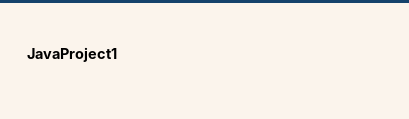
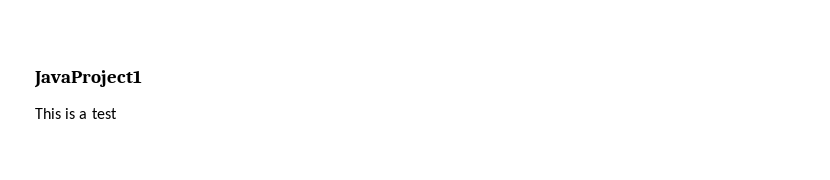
+ This is a test

